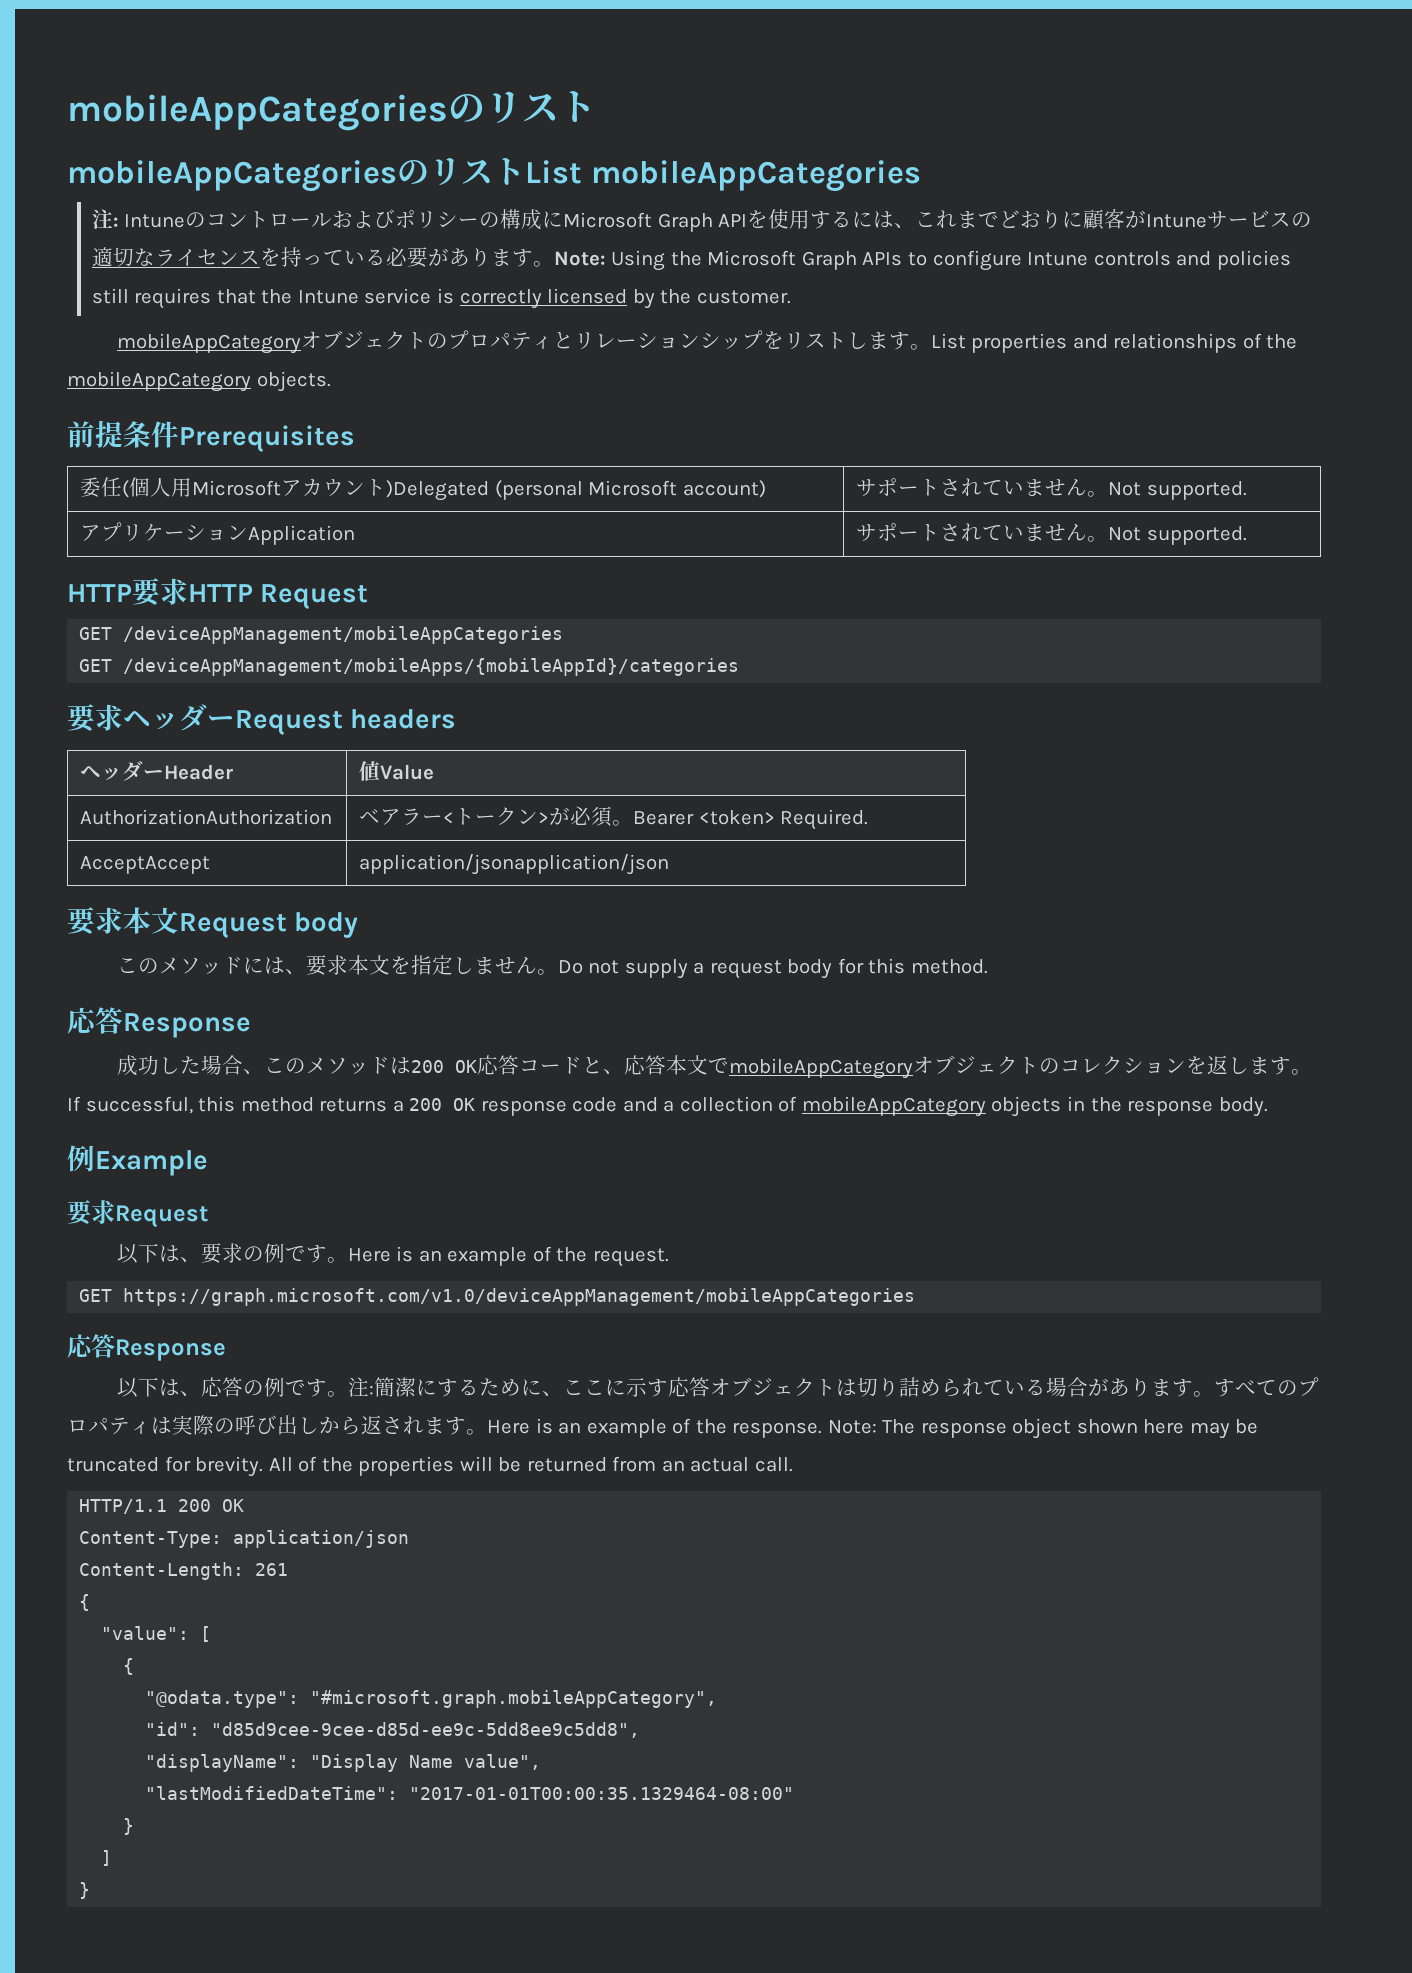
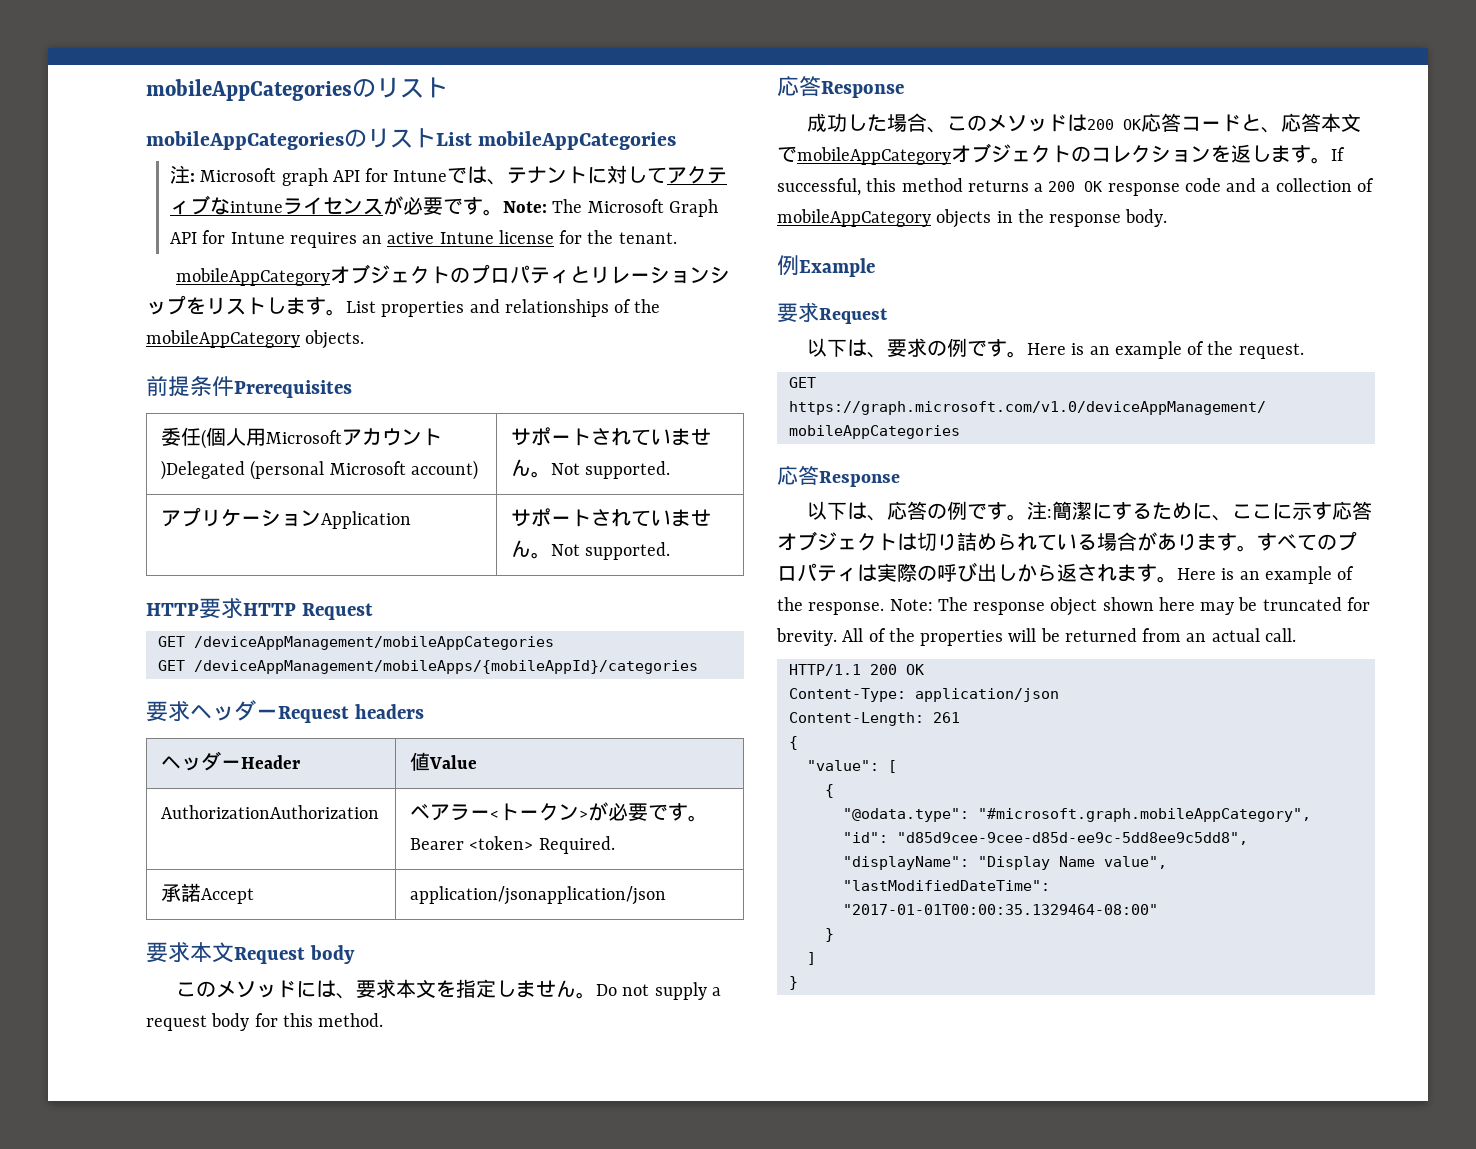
- 注: Intuneのコントロールおよびポリシーの構成にMicrosoft Graph APIを使用するには、これまでどおりに顧客がIntuneサービスの適切なライセンスを持っている必要があります。Note: Using the Microsoft Graph APIs to configure Intune controls and policies still requires that the Intune service is correctly licensed by the customer.
+ 注: Microsoft graph API for Intuneでは、テナントに対してアクティブなintuneライセンスが必要です。Note: The Microsoft Graph API for Intune requires an active Intune license for the tenant.
- AuthorizationAuthorization | ベアラー<トークン>が必須。Bearer <token> Required.
+ AuthorizationAuthorization | ベアラー<トークン>が必要です。Bearer <token> Required.
- AcceptAccept | application/jsonapplication/json
+ 承諾Accept | application/jsonapplication/json

